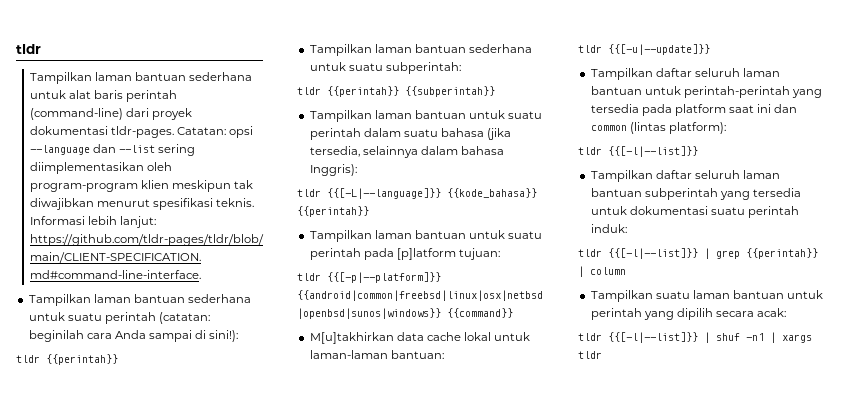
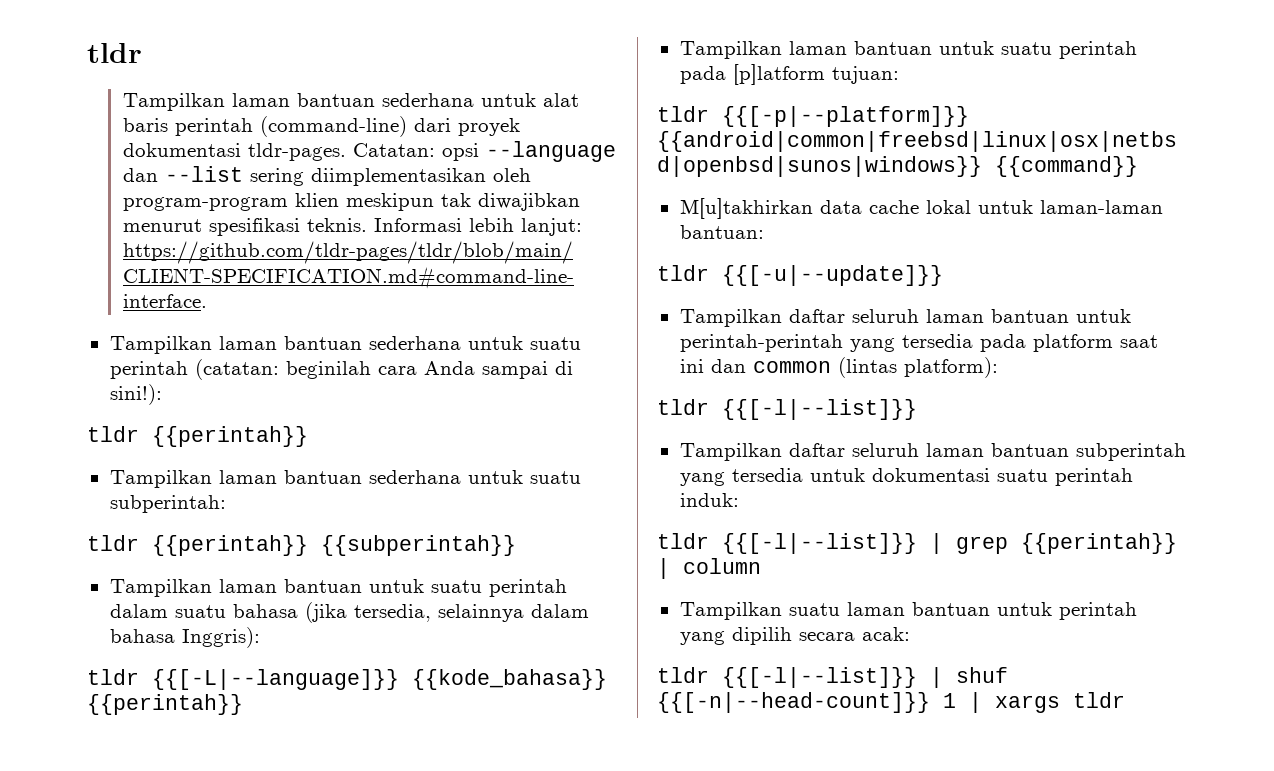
- tldr {{[-l|--list]}} | shuf -n1 | xargs tldr
+ tldr {{[-l|--list]}} | shuf {{[-n|--head-count]}} 1 | xargs tldr

